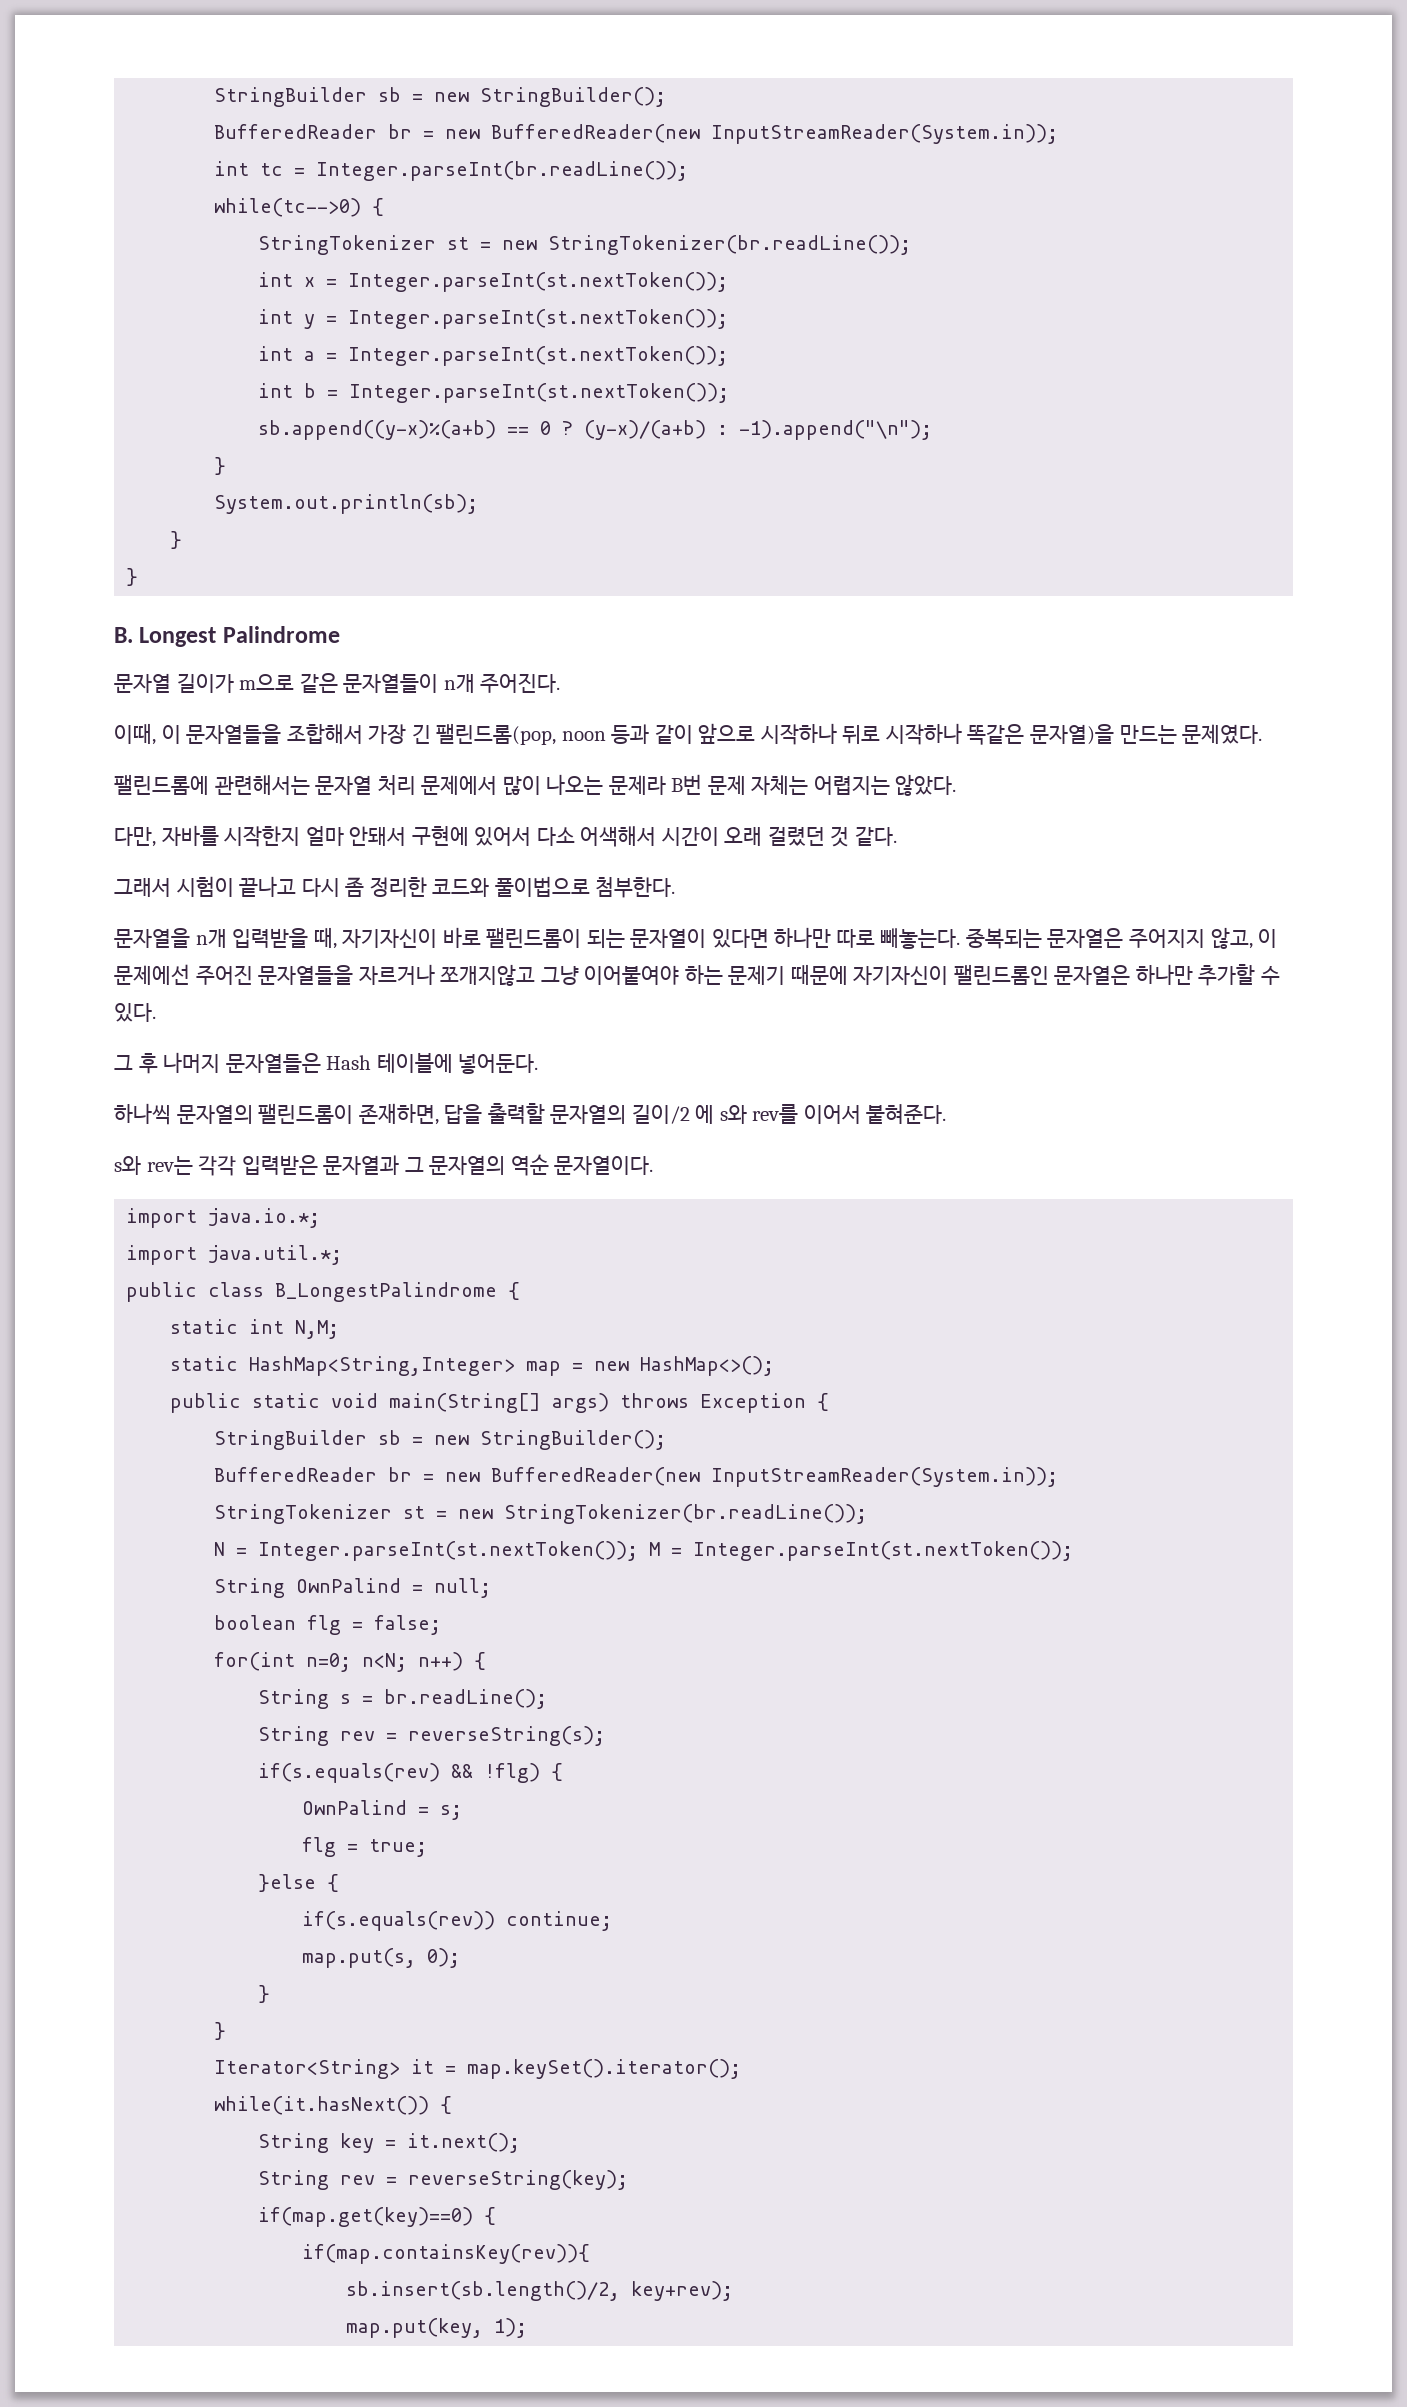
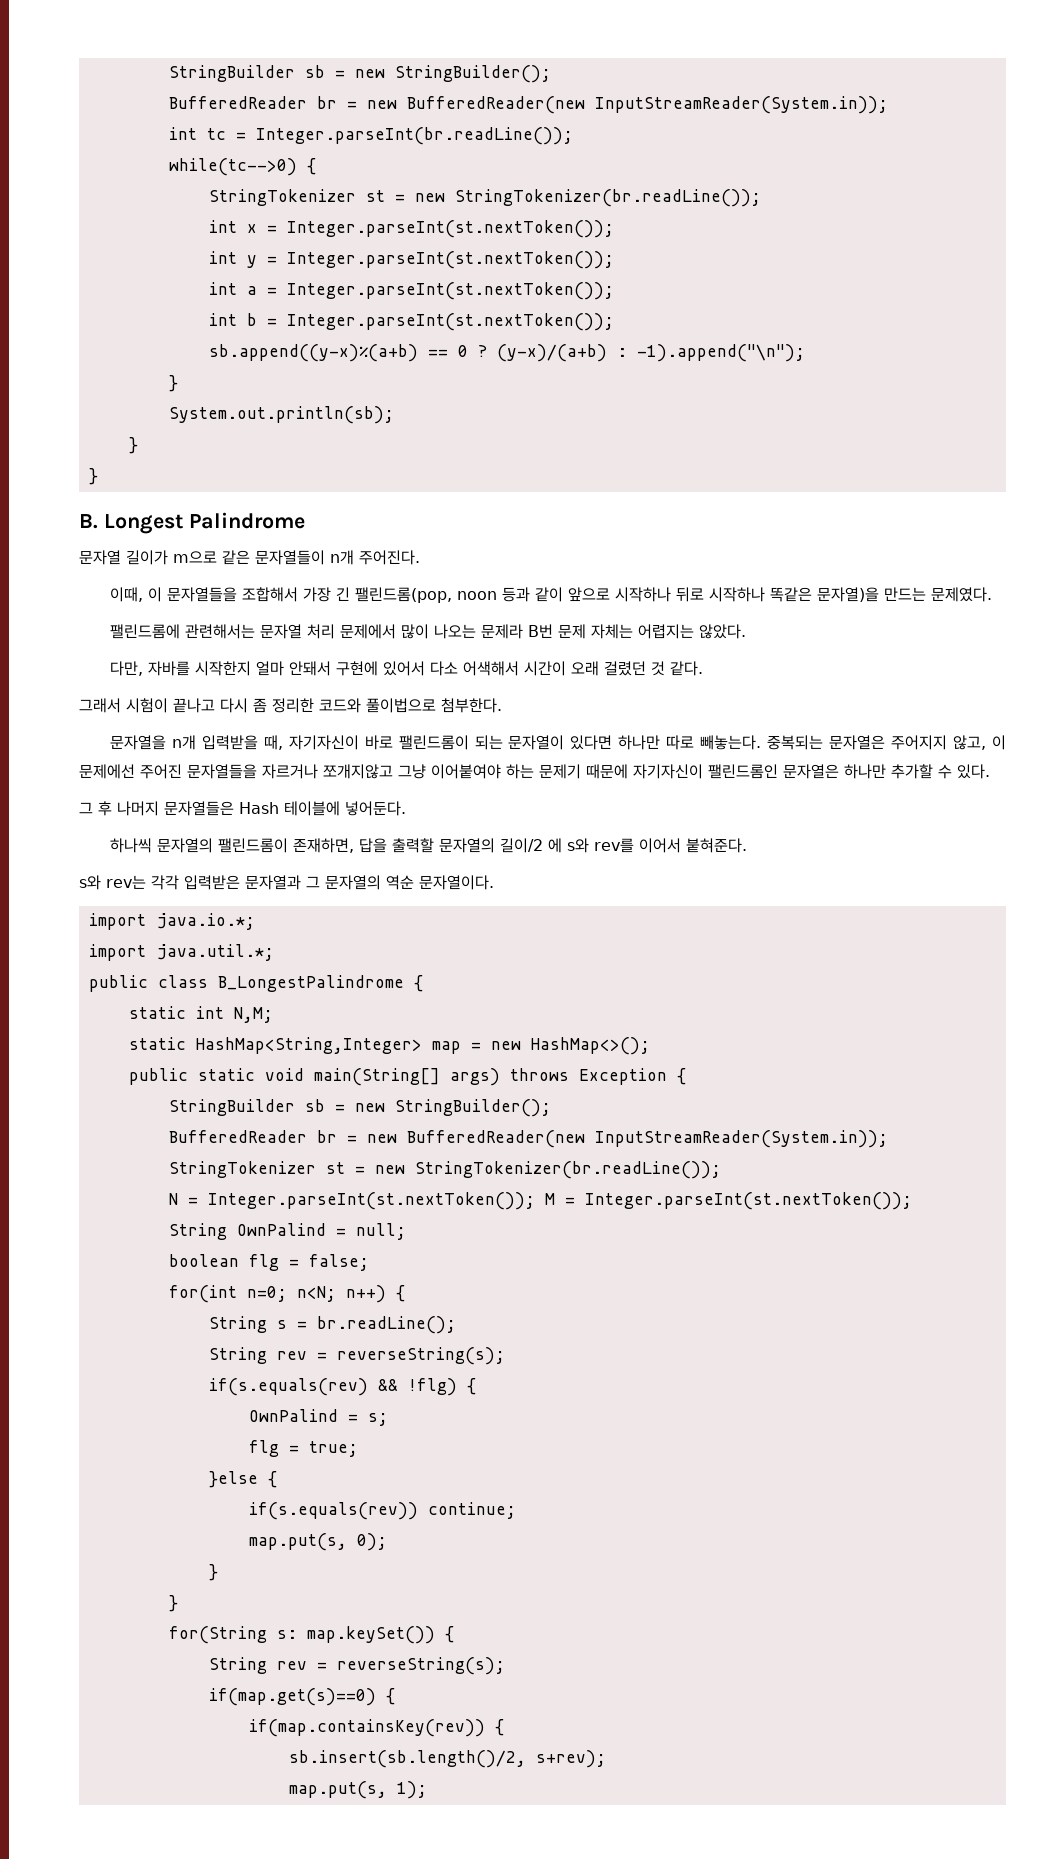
- Iterator<String> it = map.keySet().iterator();
- while(it.hasNext()) {
- String key = it.next();
- String rev = reverseString(key);
- if(map.get(key)==0) {
- if(map.containsKey(rev)){
+ for(String s: map.keySet()) {
+ String rev = reverseString(s);
+ if(map.get(s)==0) {
+ if(map.containsKey(rev)) {
- sb.insert(sb.length()/2, key+rev);
- map.put(key, 1);
+ sb.insert(sb.length()/2, s+rev);
+ map.put(s, 1);

